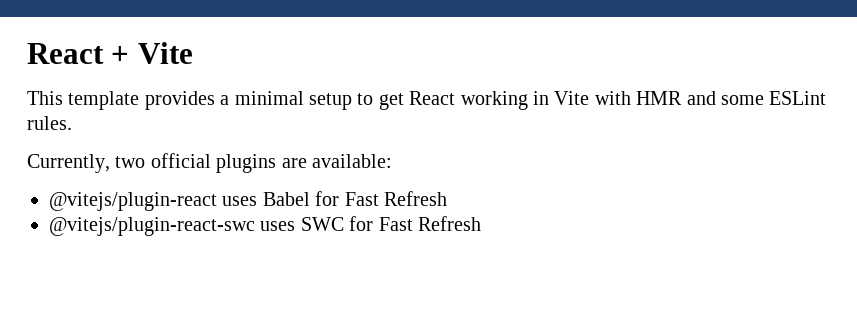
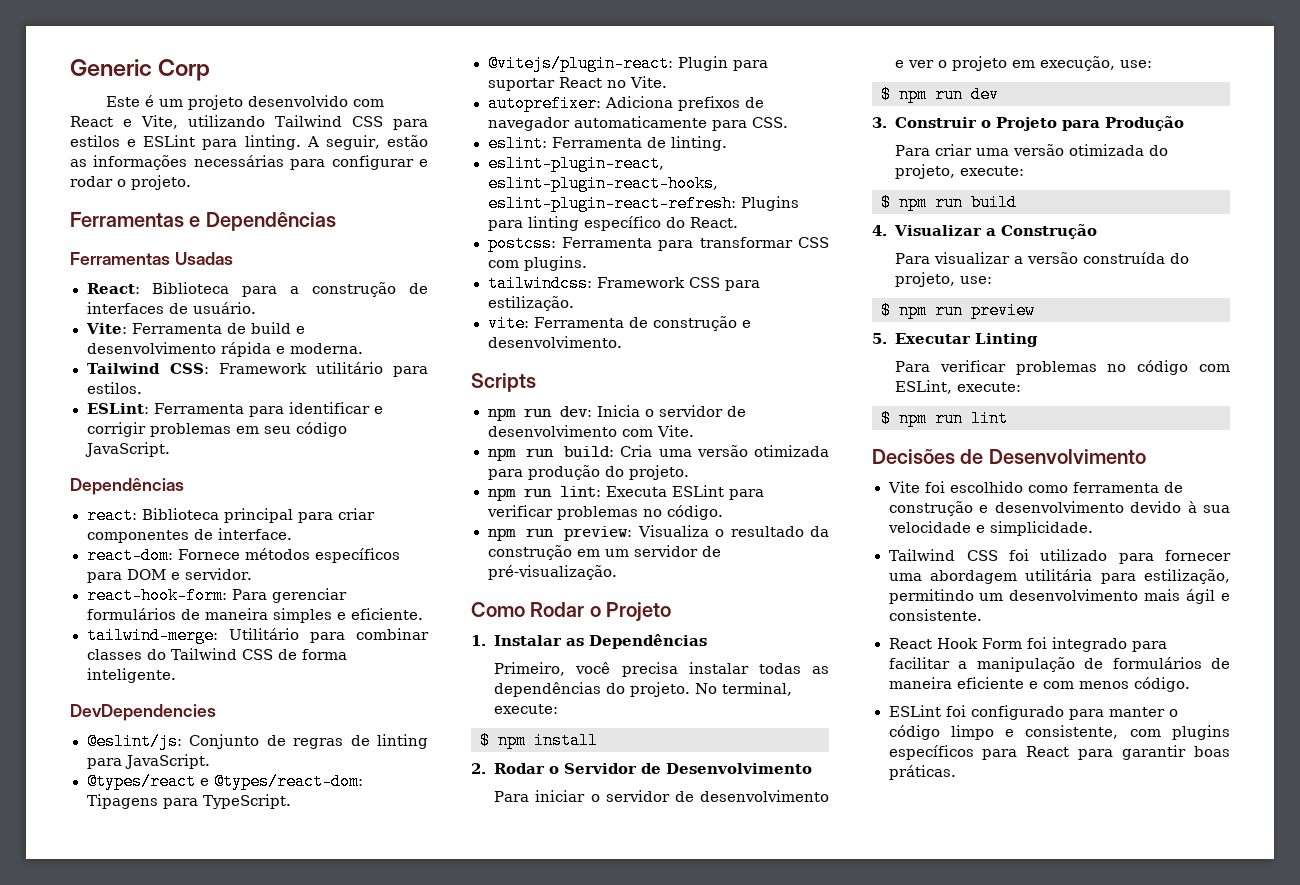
- React + Vite
- This template provides a minimal setup to get React working in Vite with HMR and some ESLint rules.
- Currently, two official plugins are available:
- @vitejs/plugin-react uses Babel for Fast Refresh
- @vitejs/plugin-react-swc uses SWC for Fast Refresh
+ Generic Corp
+ Este é um projeto desenvolvido com React e Vite, utilizando Tailwind CSS para estilos e ESLint para linting. A seguir, estão as informações necessárias para configurar e rodar o projeto.
+ Ferramentas e Dependências
+ Ferramentas Usadas
+ React: Biblioteca para a construção de interfaces de usuário.
+ Vite: Ferramenta de build e desenvolvimento rápida e moderna.
+ Tailwind CSS: Framework utilitário para estilos.
+ ESLint: Ferramenta para identificar e corrigir problemas em seu código JavaScript.
+ Dependências
+ react: Biblioteca principal para criar componentes de interface.
+ react-dom: Fornece métodos específicos para DOM e servidor.
+ react-hook-form: Para gerenciar formulários de maneira simples e eficiente.
+ tailwind-merge: Utilitário para combinar classes do Tailwind CSS de forma inteligente.
+ DevDependencies
+ @eslint/js: Conjunto de regras de linting para JavaScript.
+ @types/react e @types/react-dom: Tipagens para TypeScript.
+ @vitejs/plugin-react: Plugin para suportar React no Vite.
+ autoprefixer: Adiciona prefixos de navegador automaticamente para CSS.
+ eslint: Ferramenta de linting.
+ eslint-plugin-react, eslint-plugin-react-hooks, eslint-plugin-react-refresh: Plugins para linting específico do React.
+ postcss: Ferramenta para transformar CSS com plugins.
+ tailwindcss: Framework CSS para estilização.
+ vite: Ferramenta de construção e desenvolvimento.
+ Scripts
+ npm run dev: Inicia o servidor de desenvolvimento com Vite.
+ npm run build: Cria uma versão otimizada para produção do projeto.
+ npm run lint: Executa ESLint para verificar problemas no código.
+ npm run preview: Visualiza o resultado da construção em um servidor de pré-visualização.
+ Como Rodar o Projeto
+ 1. Instalar as Dependências
+ Primeiro, você precisa instalar todas as dependências do projeto. No terminal, execute:
+ $ npm install
+ 2. Rodar o Servidor de Desenvolvimento
+ Para iniciar o servidor de desenvolvimento e ver o projeto em execução, use:
+ $ npm run dev
+ 3. Construir o Projeto para Produção
+ Para criar uma versão otimizada do projeto, execute:
+ $ npm run build
+ 4. Visualizar a Construção
+ Para visualizar a versão construída do projeto, use:
+ $ npm run preview
+ 5. Executar Linting
+ Para verificar problemas no código com ESLint, execute:
+ $ npm run lint
+ Decisões de Desenvolvimento
+ Vite foi escolhido como ferramenta de construção e desenvolvimento devido à sua velocidade e simplicidade.
+ Tailwind CSS foi utilizado para fornecer uma abordagem utilitária para estilização, permitindo um desenvolvimento mais ágil e consistente.
+ React Hook Form foi integrado para facilitar a manipulação de formulários de maneira eficiente e com menos código.
+ ESLint foi configurado para manter o código limpo e consistente, com plugins específicos para React para garantir boas práticas.

